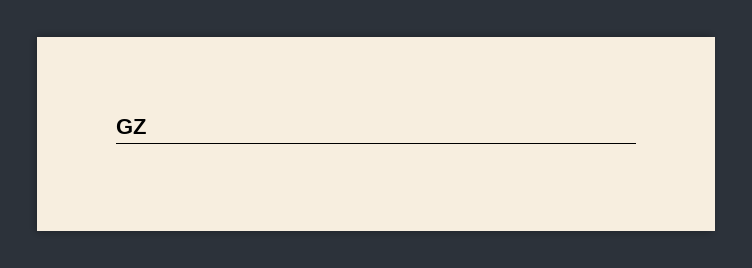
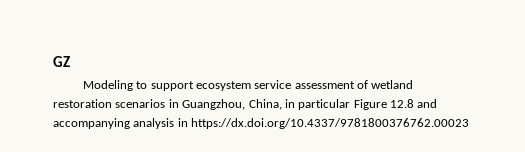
+ Modeling to support ecosystem service assessment of wetland restoration scenarios in Guangzhou, China, in particular Figure 12.8 and accompanying analysis in https://dx.doi.org/10.4337/9781800376762.00023

